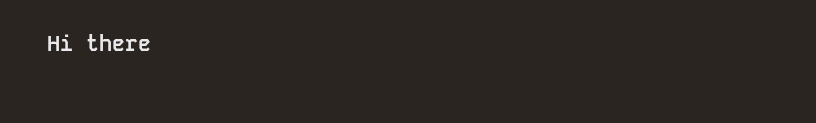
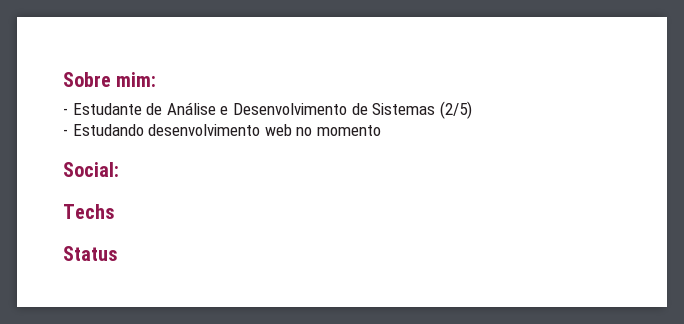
- Hi there
+ Sobre mim:
+ - Estudante de Análise e Desenvolvimento de Sistemas (2/5)
+ - Estudando desenvolvimento web no momento
+ Social:
+ Techs
+ Status

